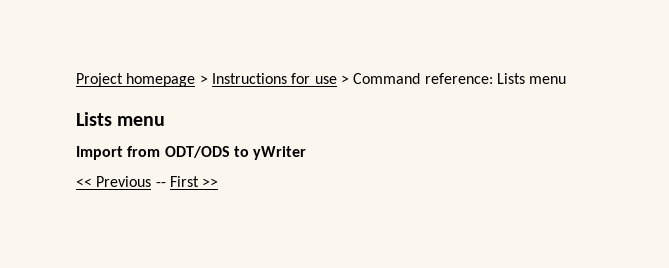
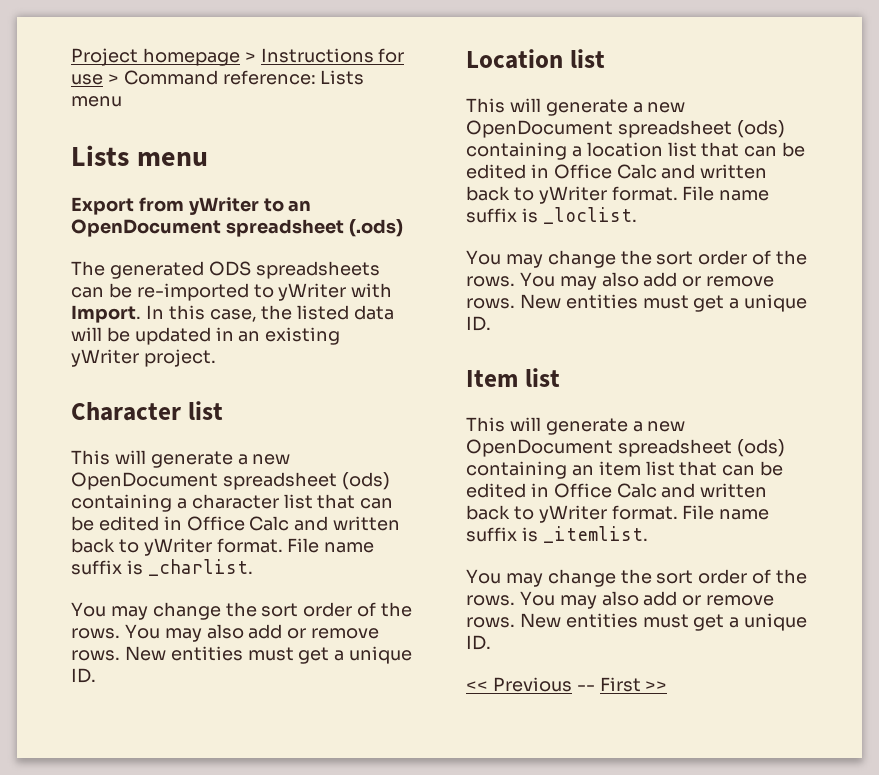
- Import from ODT/ODS to yWriter
+ Export from yWriter to an OpenDocument spreadsheet (.ods)
+ The generated ODS spreadsheets can be re-imported to yWriter with Import. In this case, the listed data will be updated in an existing yWriter project.
+ Character list
+ This will generate a new OpenDocument spreadsheet (ods) containing a character list that can be edited in Office Calc and written back to yWriter format. File name suffix is _charlist.
+ You may change the sort order of the rows. You may also add or remove rows. New entities must get a unique ID.
+ Location list
+ This will generate a new OpenDocument spreadsheet (ods) containing a location list that can be edited in Office Calc and written back to yWriter format. File name suffix is _loclist.
+ You may change the sort order of the rows. You may also add or remove rows. New entities must get a unique ID.
+ Item list
+ This will generate a new OpenDocument spreadsheet (ods) containing an item list that can be edited in Office Calc and written back to yWriter format. File name suffix is _itemlist.
+ You may change the sort order of the rows. You may also add or remove rows. New entities must get a unique ID.

